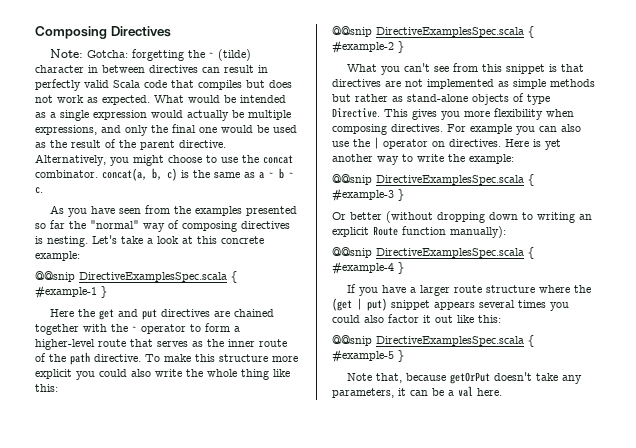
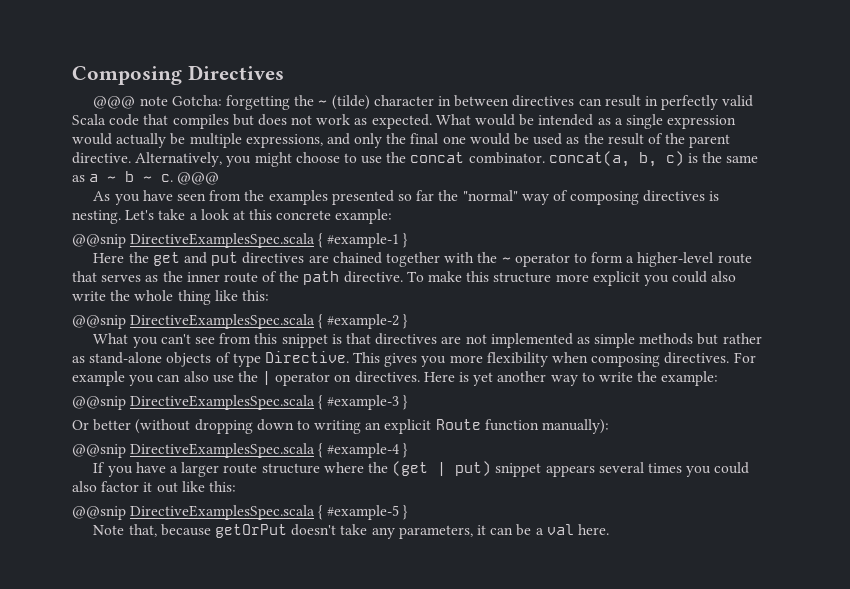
- Note: Gotcha: forgetting the ~ (tilde) character in between directives can result in perfectly valid Scala code that compiles but does not work as expected.
+ @@@ note Gotcha: forgetting the ~ (tilde) character in between directives can result in perfectly valid Scala code that compiles but does not work as expected.
- Alternatively, you might choose to use the concat combinator. concat(a, b, c) is the same as a ~ b ~ c.
+ Alternatively, you might choose to use the concat combinator. concat(a, b, c) is the same as a ~ b ~ c. @@@

